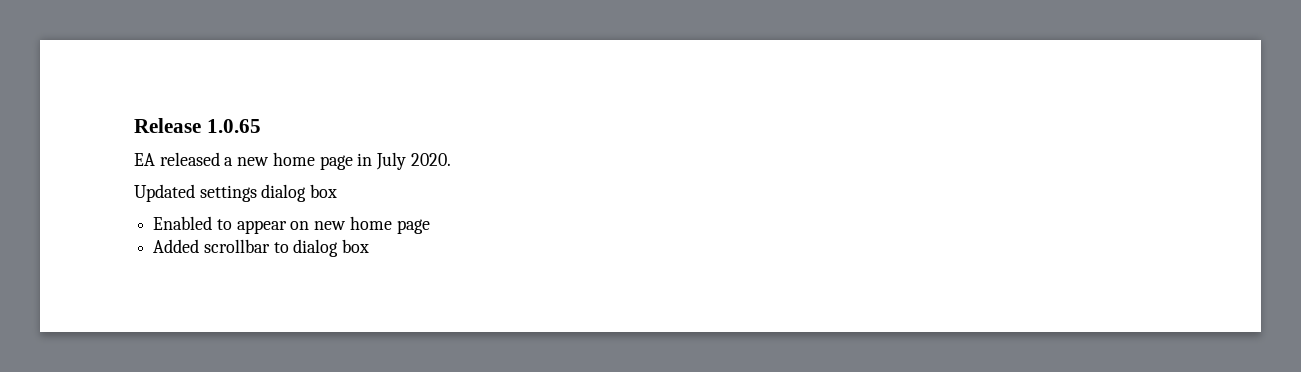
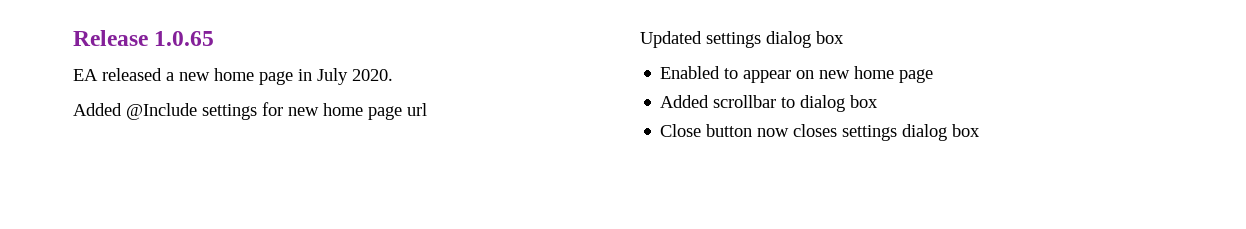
+ Added @Include settings for new home page url
+ Close button now closes settings dialog box

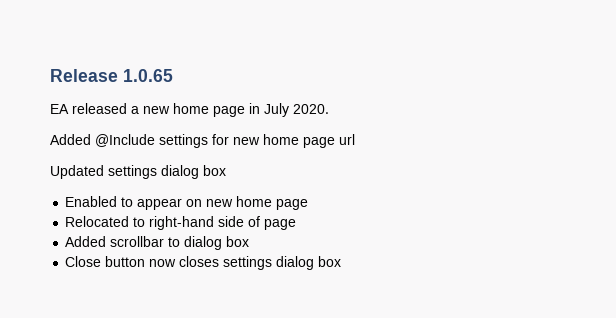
+ Relocated to right-hand side of page

